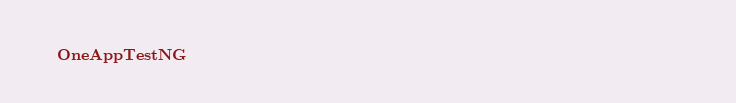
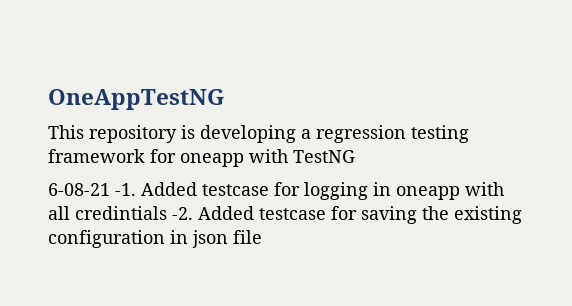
+ This repository is developing a regression testing framework for oneapp with TestNG
+ 6-08-21 -1. Added testcase for logging in oneapp with all credintials -2. Added testcase for saving the existing configuration in json file

